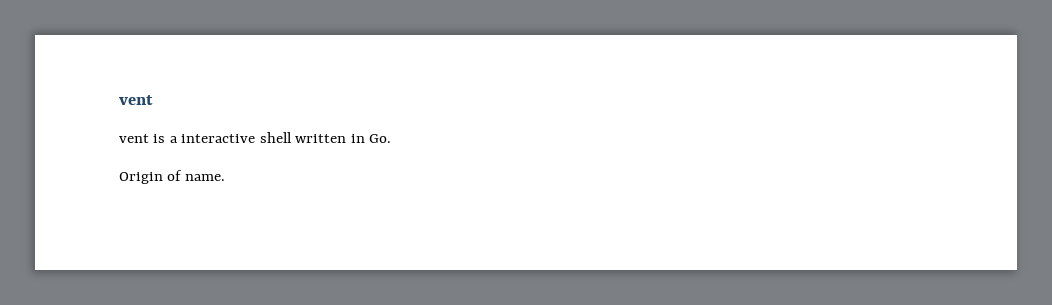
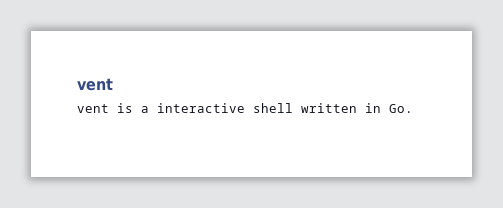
- Origin of name.

